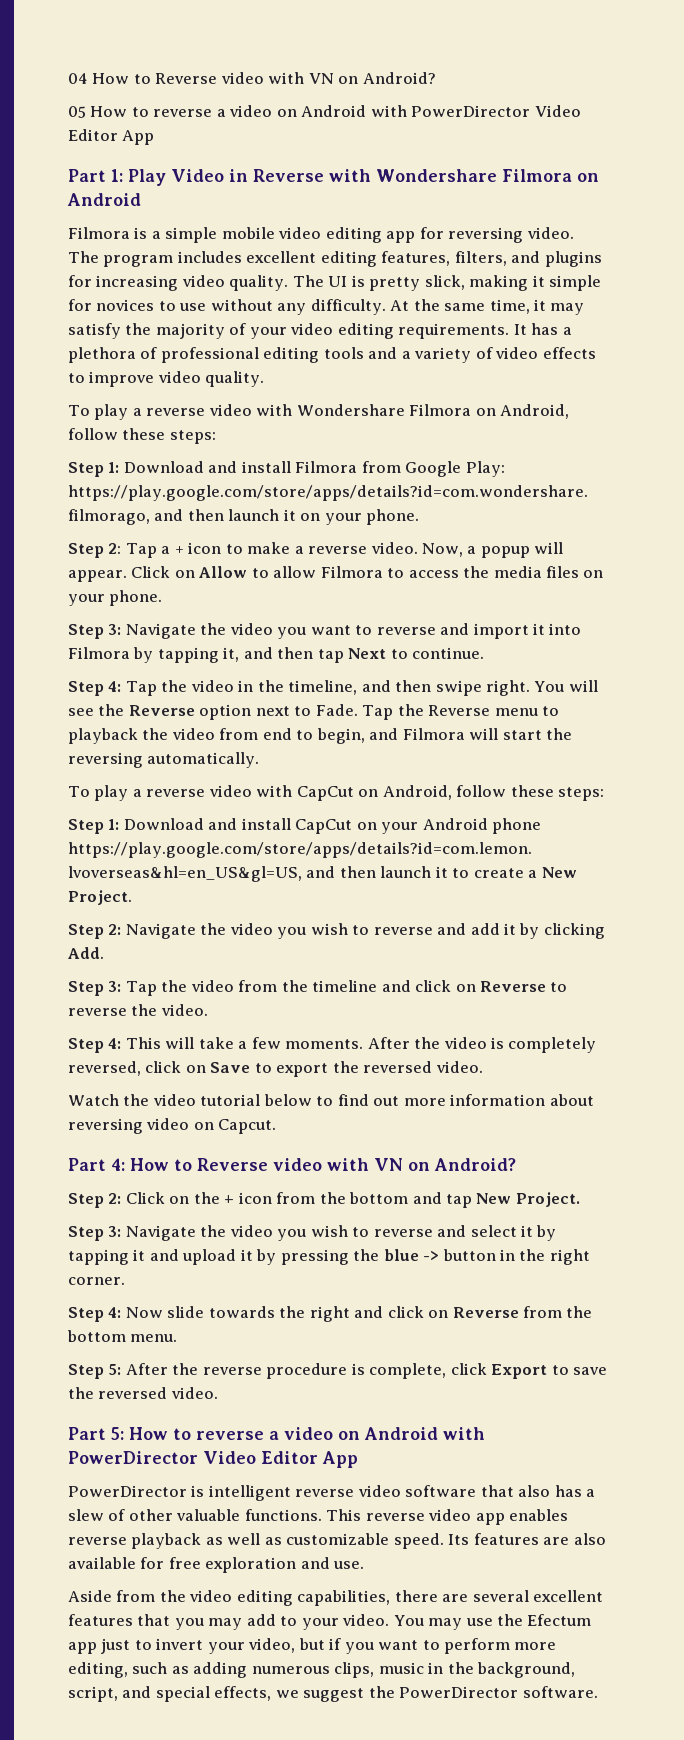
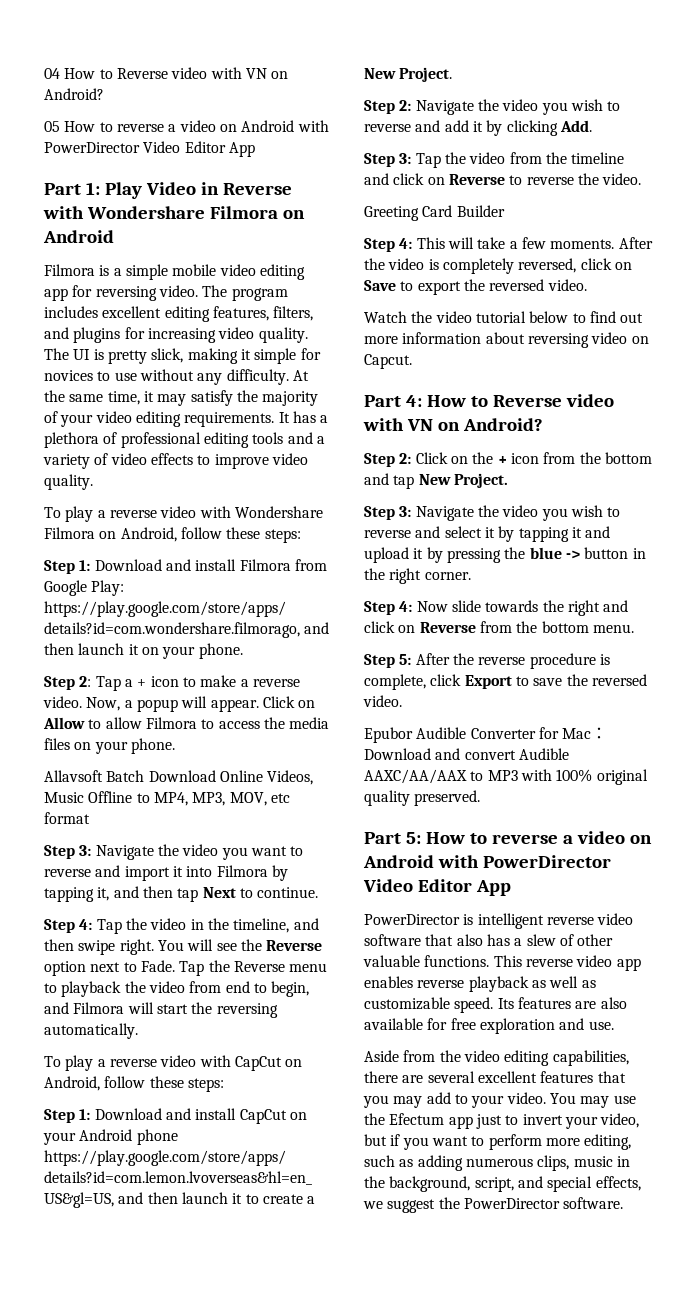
+ Allavsoft Batch Download Online Videos, Music Offline to MP4, MP3, MOV, etc format
+ Greeting Card Builder
+ Epubor Audible Converter for Mac：Download and convert Audible AAXC/AA/AAX to MP3 with 100% original quality preserved.

